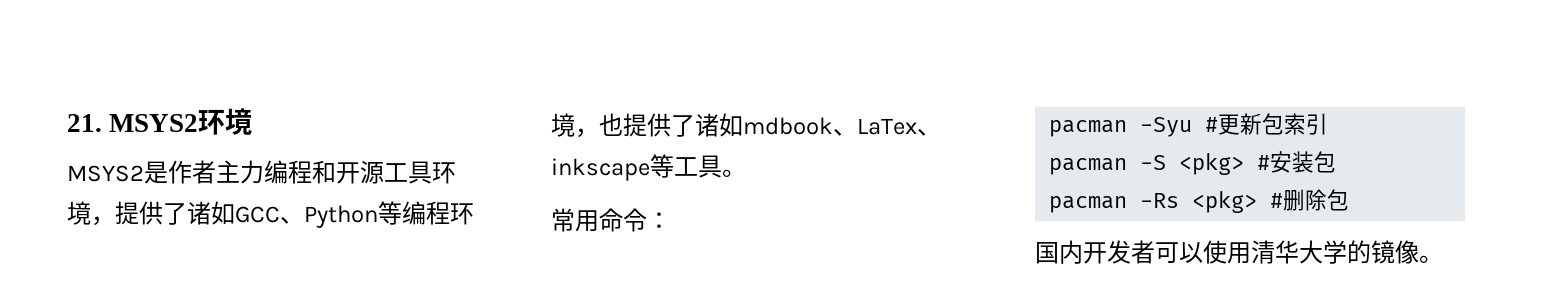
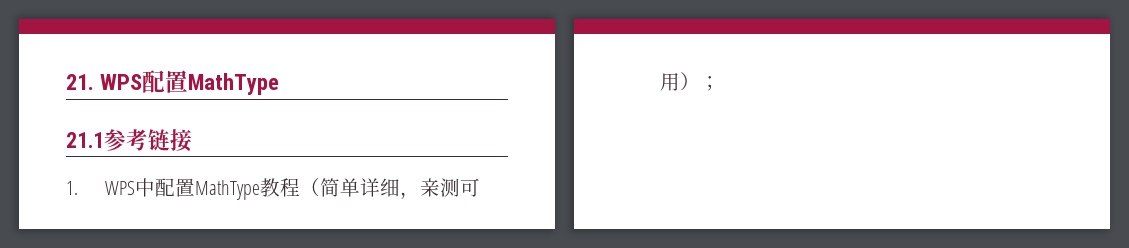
- 21. MSYS2环境
- MSYS2是作者主力编程和开源工具环境，提供了诸如GCC、Python等编程环境，也提供了诸如mdbook、LaTex、inkscape等工具。
- 常用命令：
- pacman -Syu #更新包索引
- pacman -S <pkg> #安装包
- pacman -Rs <pkg> #删除包
- 国内开发者可以使用清华大学的镜像。
+ 21. WPS配置MathType
+ 21.1参考链接
+ 1. WPS中配置MathType教程（简单详细，亲测可用）；

